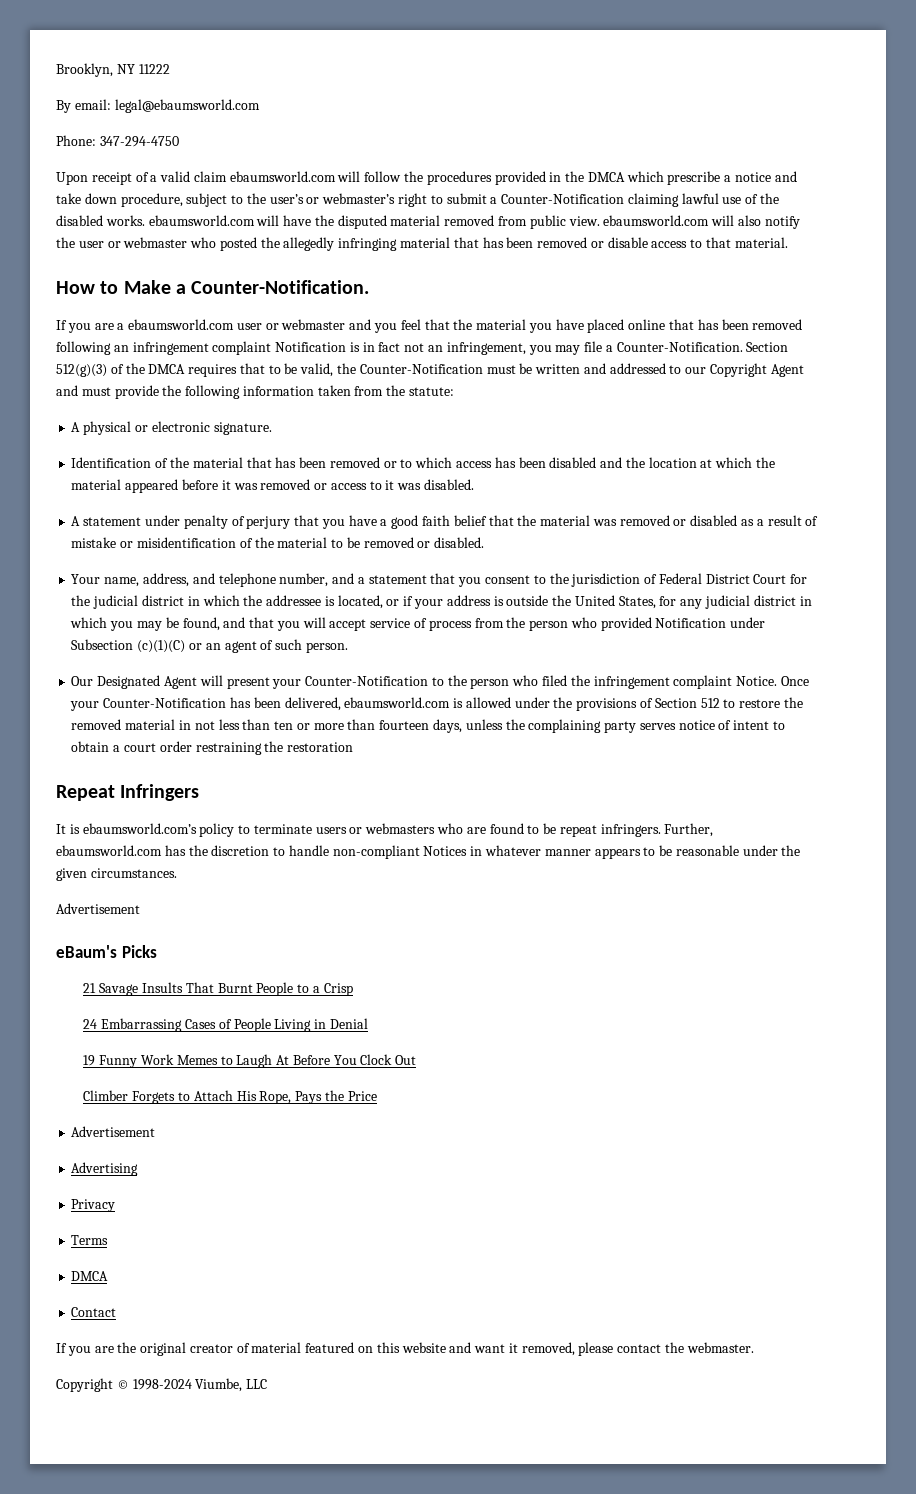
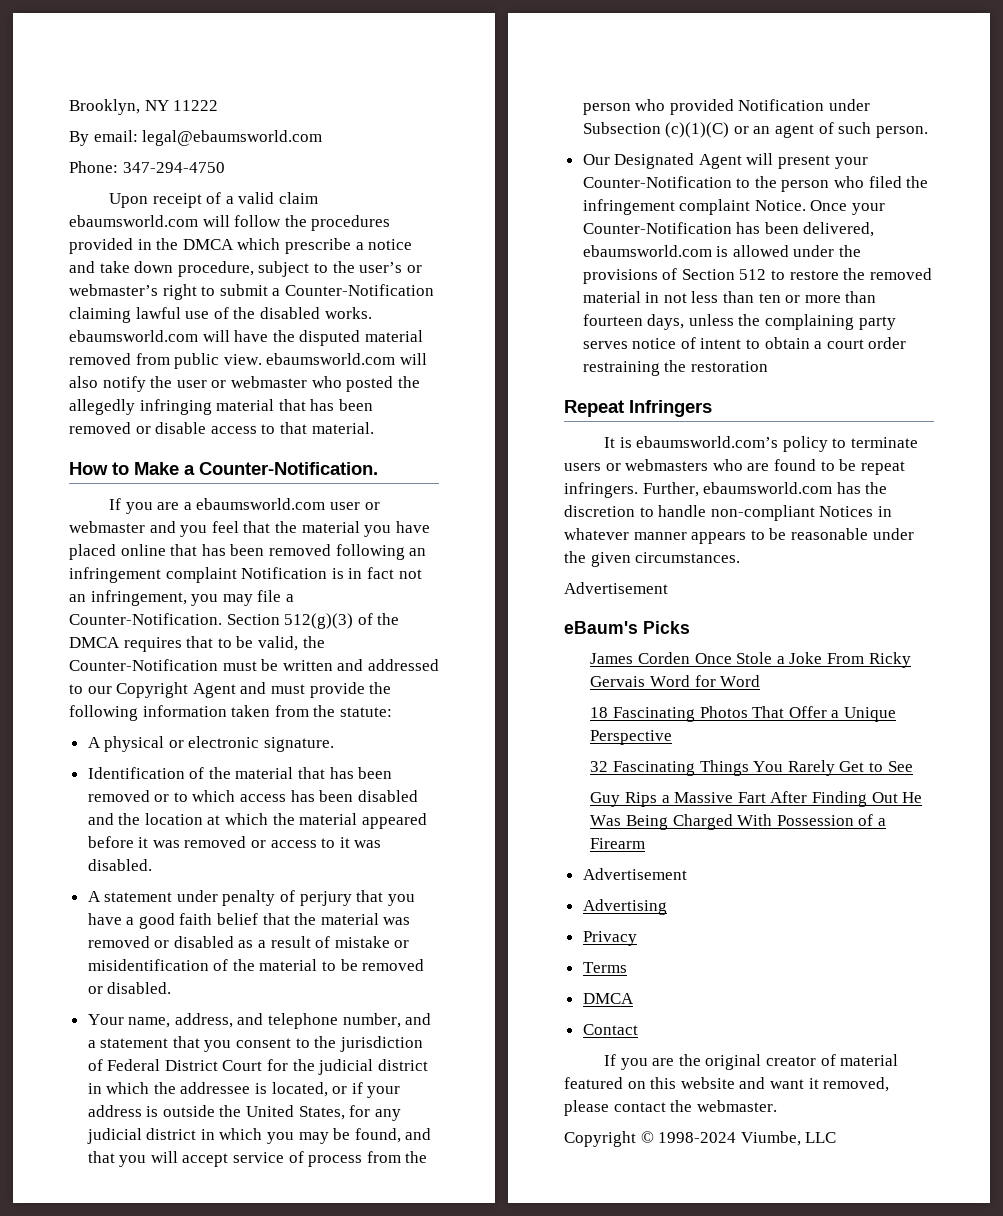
- 21 Savage Insults That Burnt People to a Crisp
- 24 Embarrassing Cases of People Living in Denial
- 19 Funny Work Memes to Laugh At Before You Clock Out
- Climber Forgets to Attach His Rope, Pays the Price
+ James Corden Once Stole a Joke From Ricky Gervais Word for Word
+ 18 Fascinating Photos That Offer a Unique Perspective
+ 32 Fascinating Things You Rarely Get to See
+ Guy Rips a Massive Fart After Finding Out He Was Being Charged With Possession of a Firearm

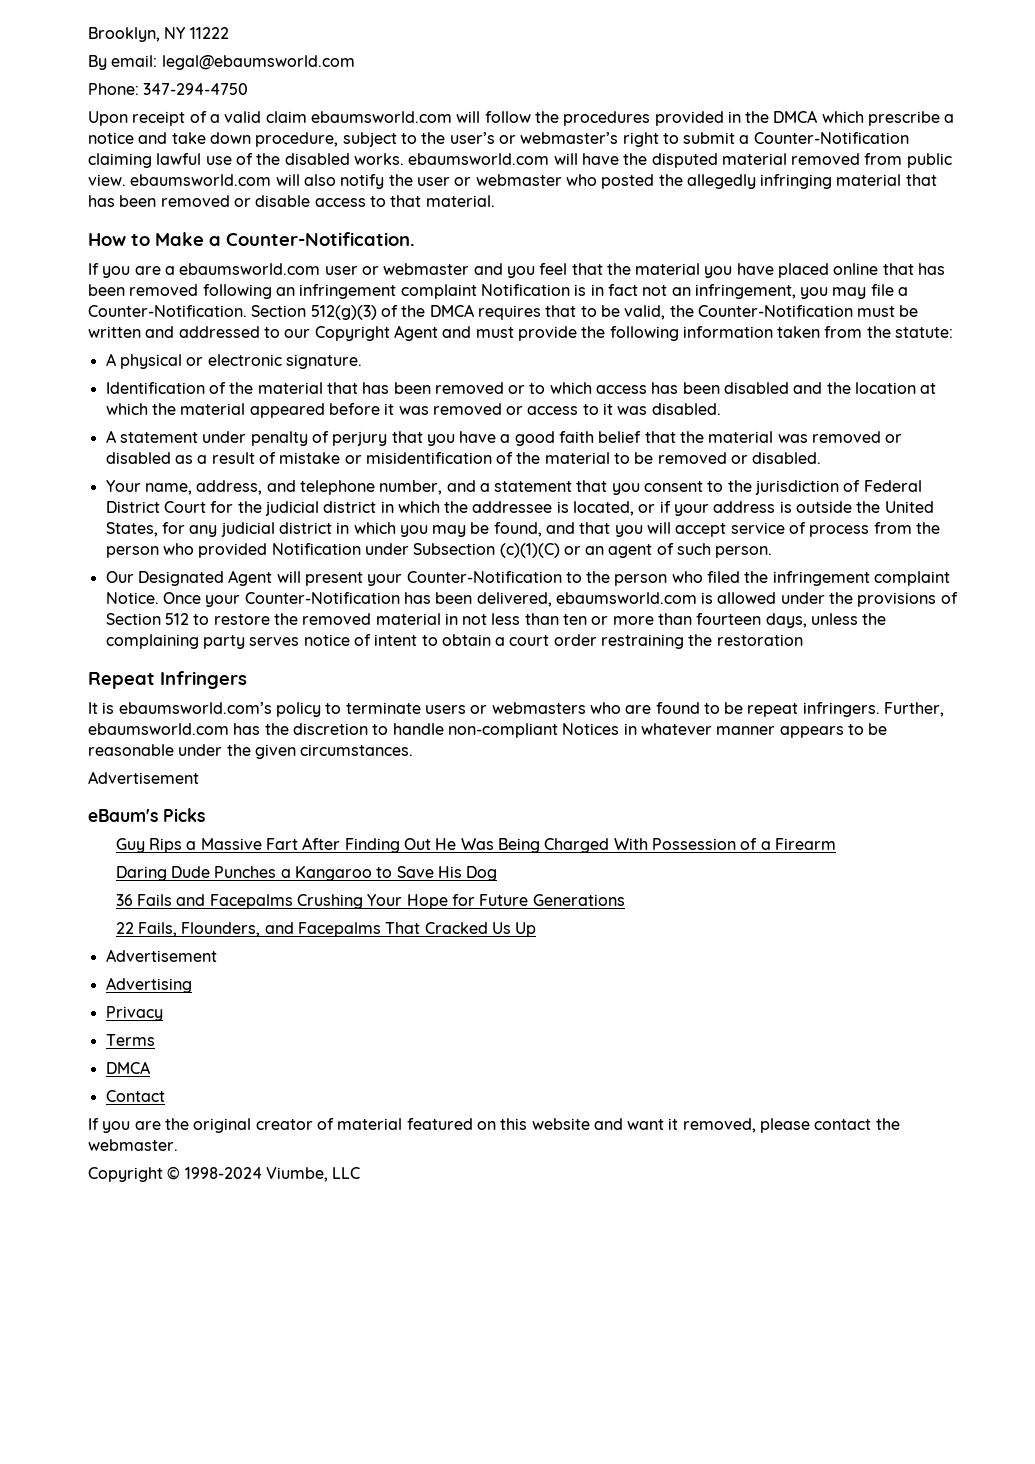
- James Corden Once Stole a Joke From Ricky Gervais Word for Word
- 18 Fascinating Photos That Offer a Unique Perspective
- 32 Fascinating Things You Rarely Get to See
+ Daring Dude Punches a Kangaroo to Save His Dog
+ 36 Fails and Facepalms Crushing Your Hope for Future Generations
+ 22 Fails, Flounders, and Facepalms That Cracked Us Up

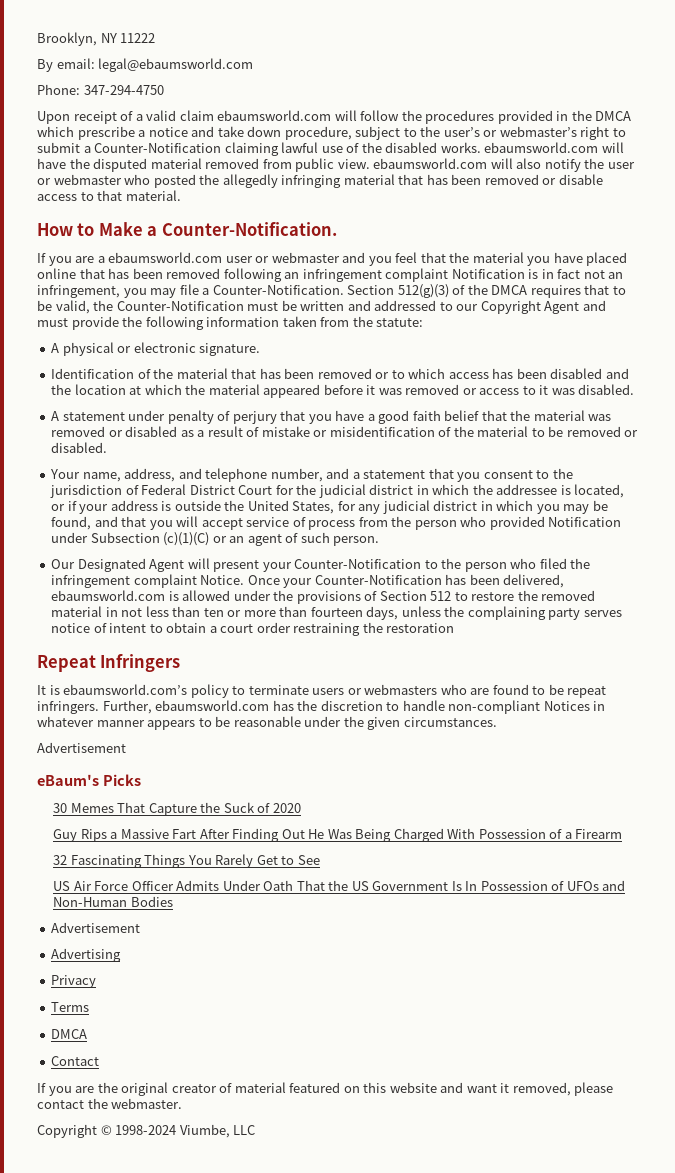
+ 30 Memes That Capture the Suck of 2020
- Daring Dude Punches a Kangaroo to Save His Dog
- 36 Fails and Facepalms Crushing Your Hope for Future Generations
- 22 Fails, Flounders, and Facepalms That Cracked Us Up
+ 32 Fascinating Things You Rarely Get to See
+ US Air Force Officer Admits Under Oath That the US Government Is In Possession of UFOs and Non-Human Bodies

